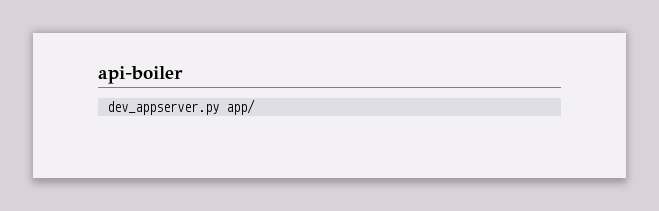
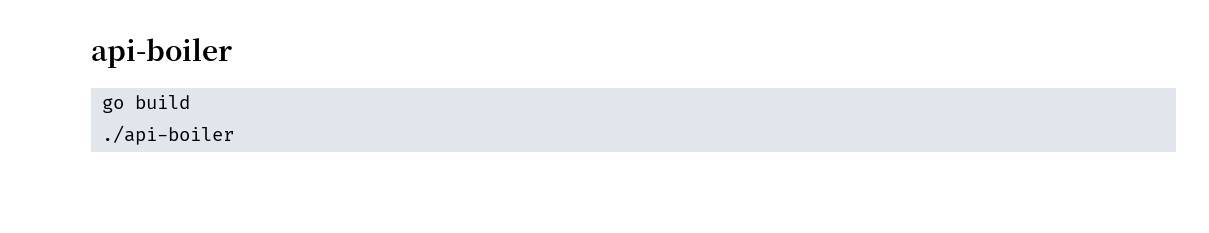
- dev_appserver.py app/
+ go build
+ ./api-boiler

